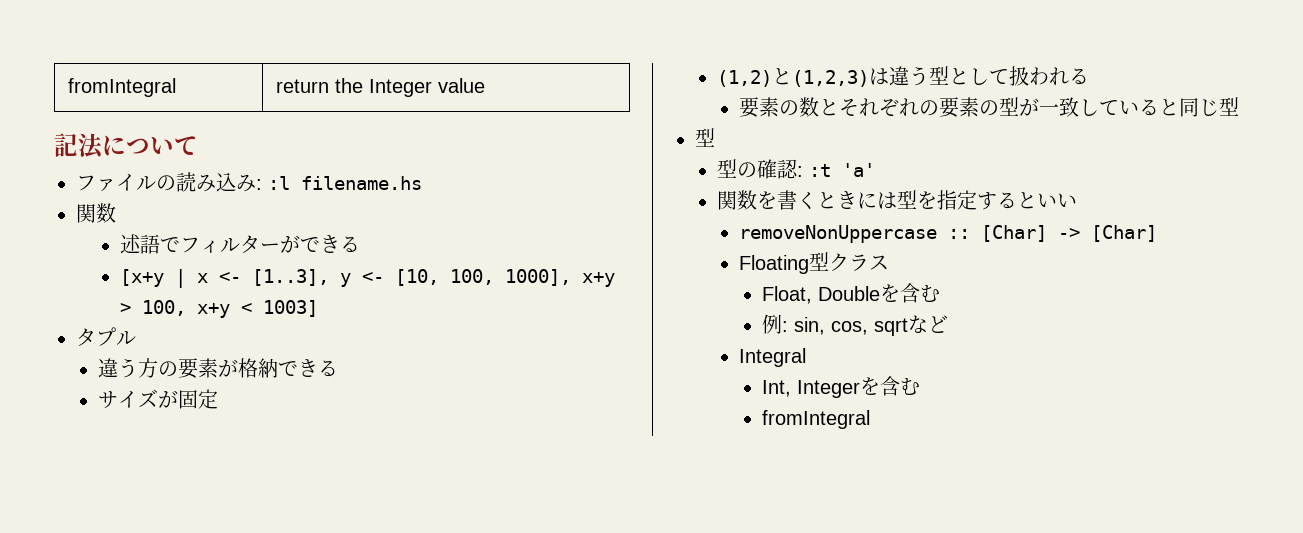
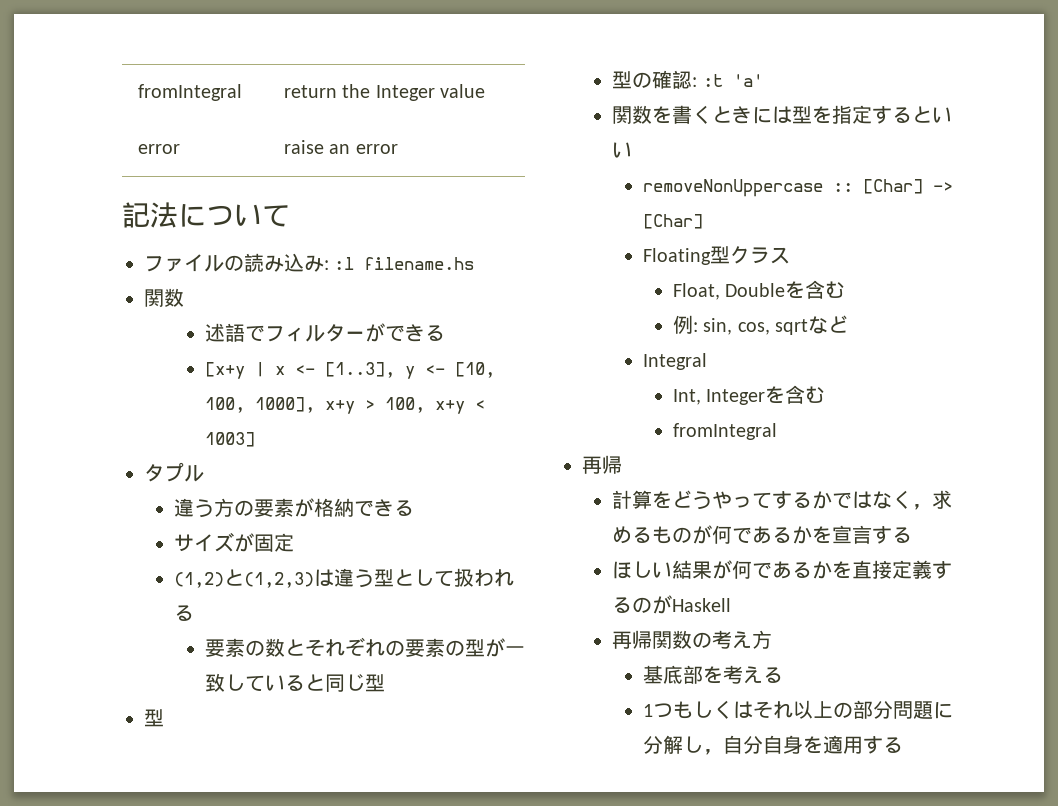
+ error | raise an error
  Int, Integerを含む
  fromIntegral
+ 再帰
+ 計算をどうやってするかではなく，求めるものが何であるかを宣言する
+ ほしい結果が何であるかを直接定義するのがHaskell
+ 再帰関数の考え方
+ 基底部を考える
+ 1つもしくはそれ以上の部分問題に分解し，自分自身を適用する

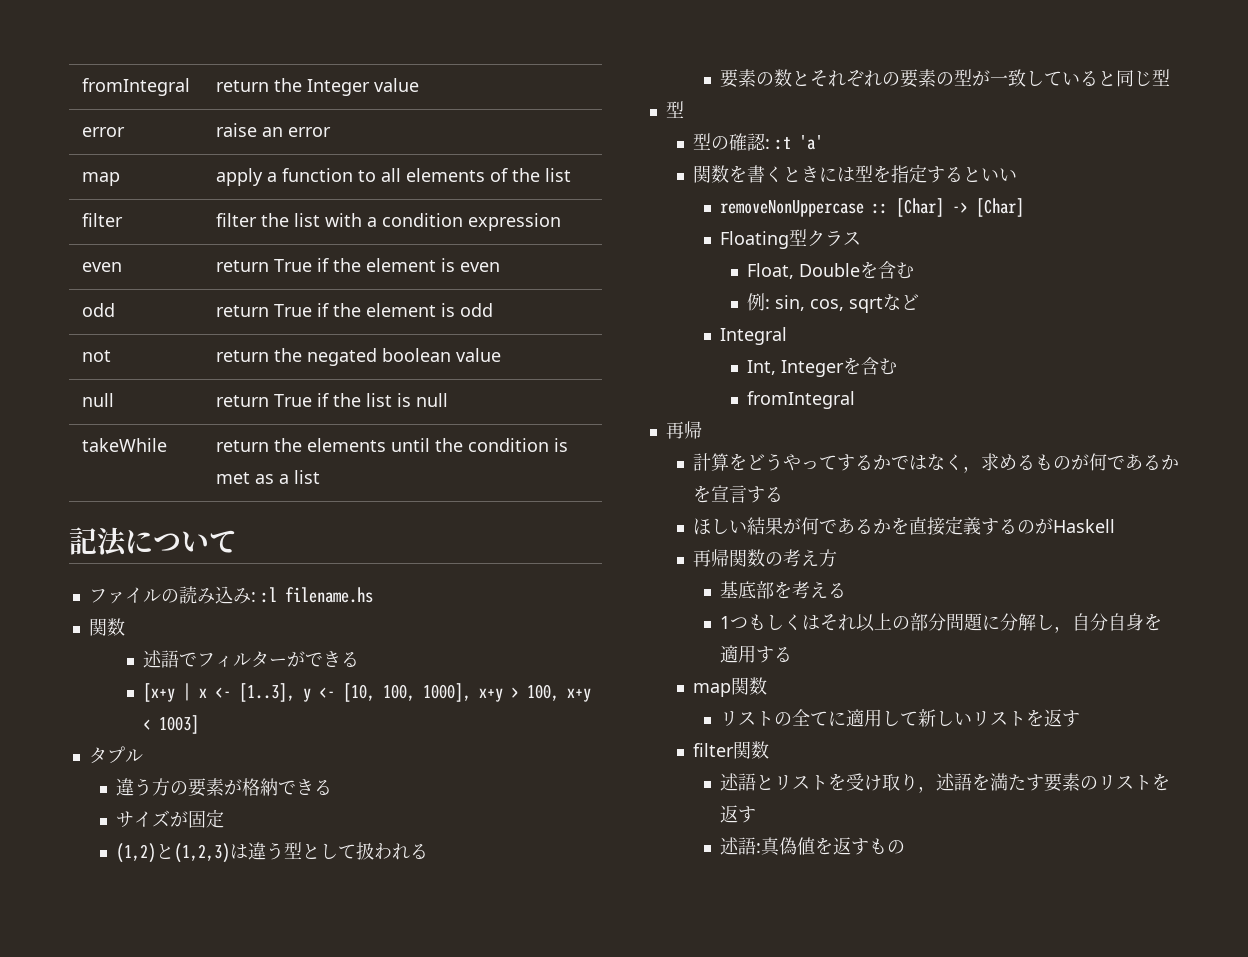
+ map | apply a function to all elements of the list
+ filter | filter the list with a condition expression
+ even | return True if the element is even
+ odd | return True if the element is odd
+ not | return the negated boolean value
+ null | return True if the list is null
+ takeWhile | return the elements until the condition is met as a list
+ map関数
+ リストの全てに適用して新しいリストを返す
+ filter関数
+ 述語とリストを受け取り，述語を満たす要素のリストを返す
+ 述語:真偽値を返すもの

